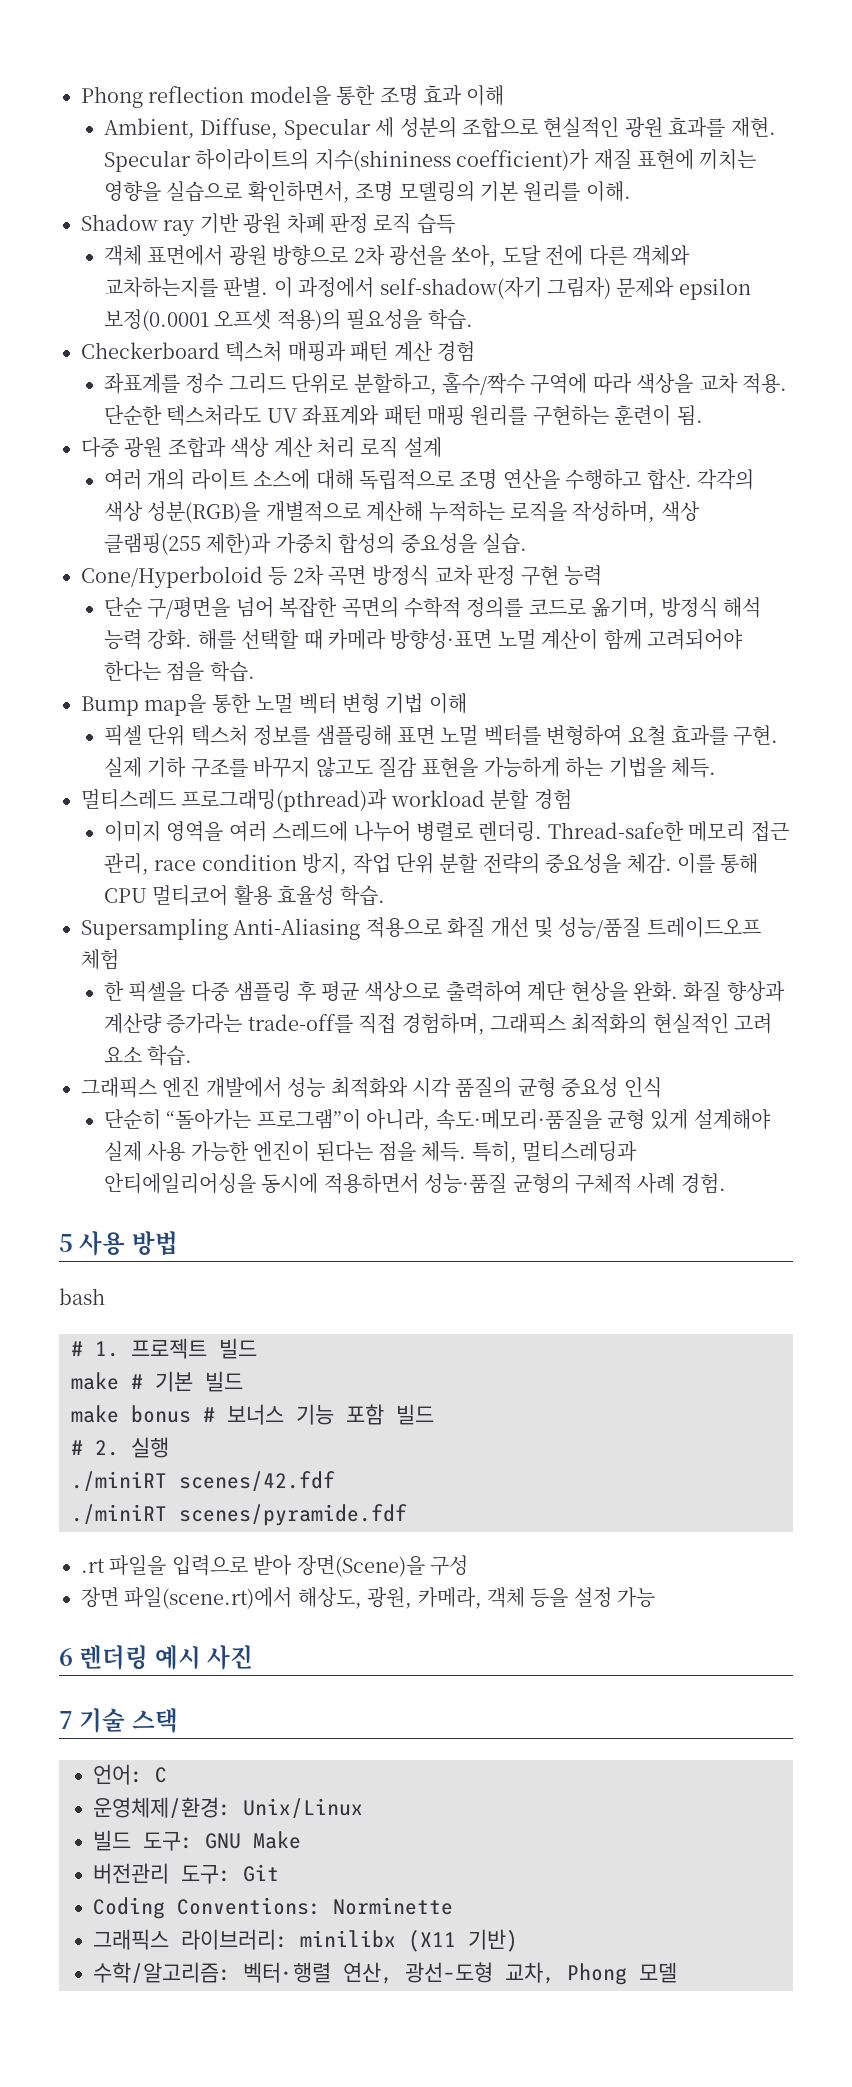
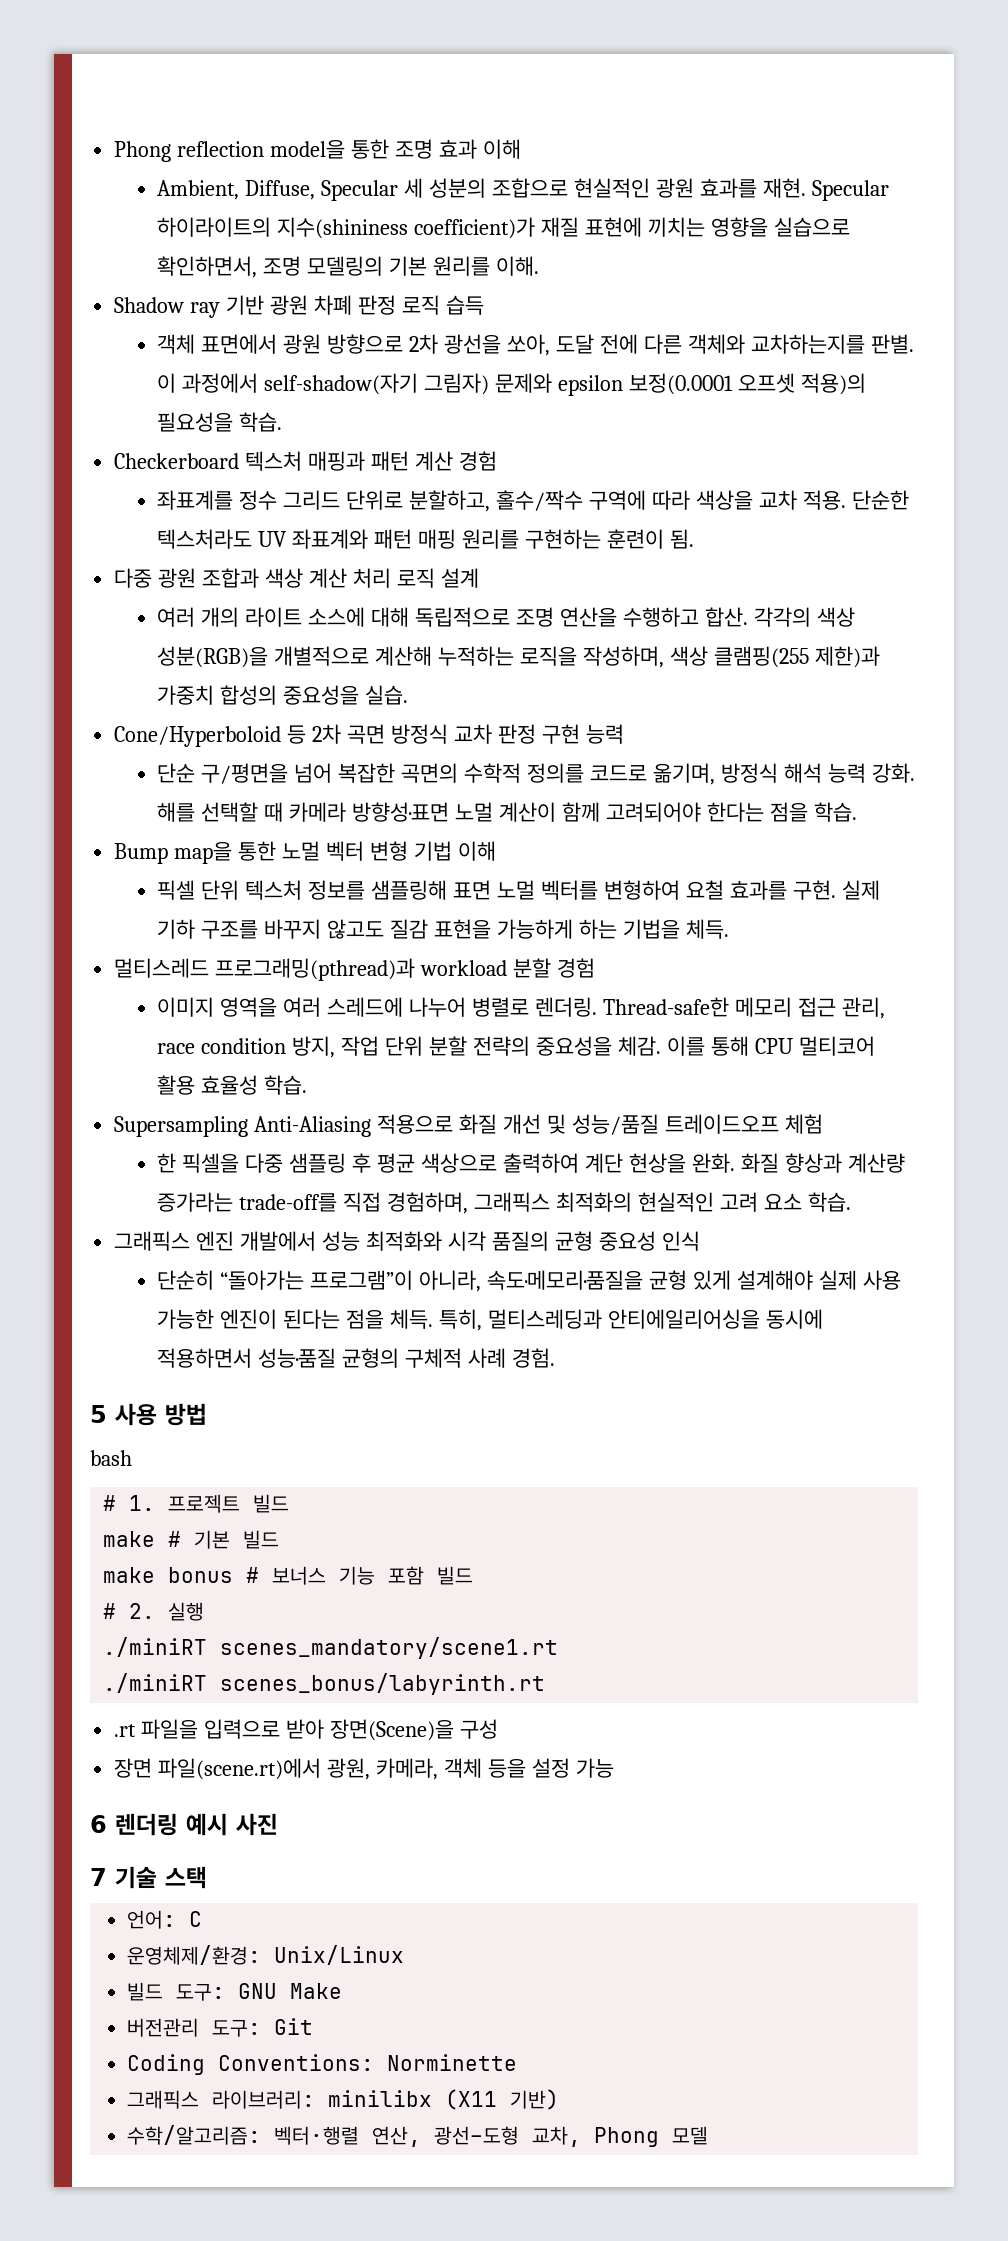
- ./miniRT scenes/42.fdf
- ./miniRT scenes/pyramide.fdf
+ ./miniRT scenes_mandatory/scene1.rt
+ ./miniRT scenes_bonus/labyrinth.rt
- 장면 파일(scene.rt)에서 해상도, 광원, 카메라, 객체 등을 설정 가능
+ 장면 파일(scene.rt)에서 광원, 카메라, 객체 등을 설정 가능

